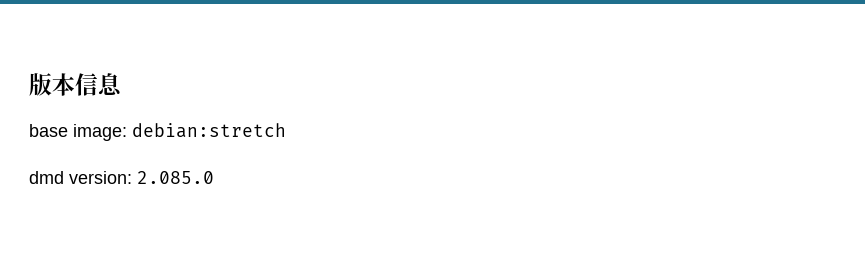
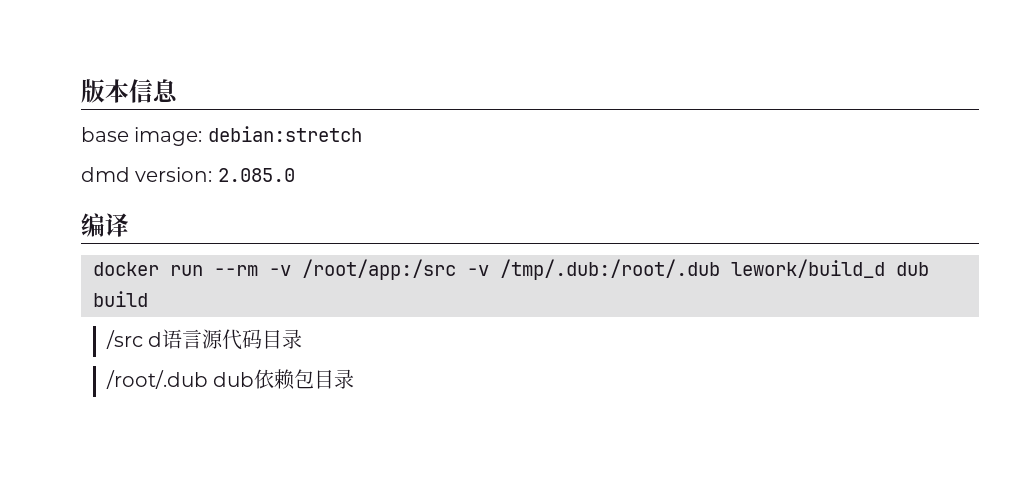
+ 编译
+ docker run --rm -v /root/app:/src -v /tmp/.dub:/root/.dub lework/build_d dub build
+ /src d语言源代码目录
+ /root/.dub dub依赖包目录

